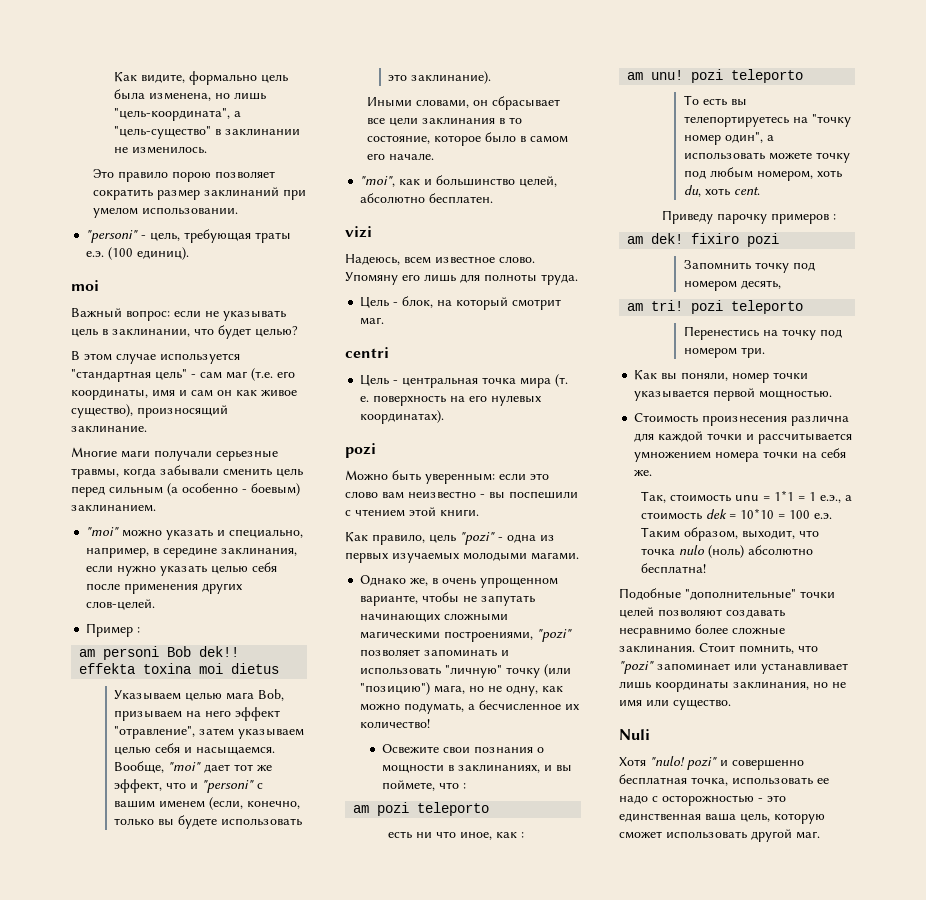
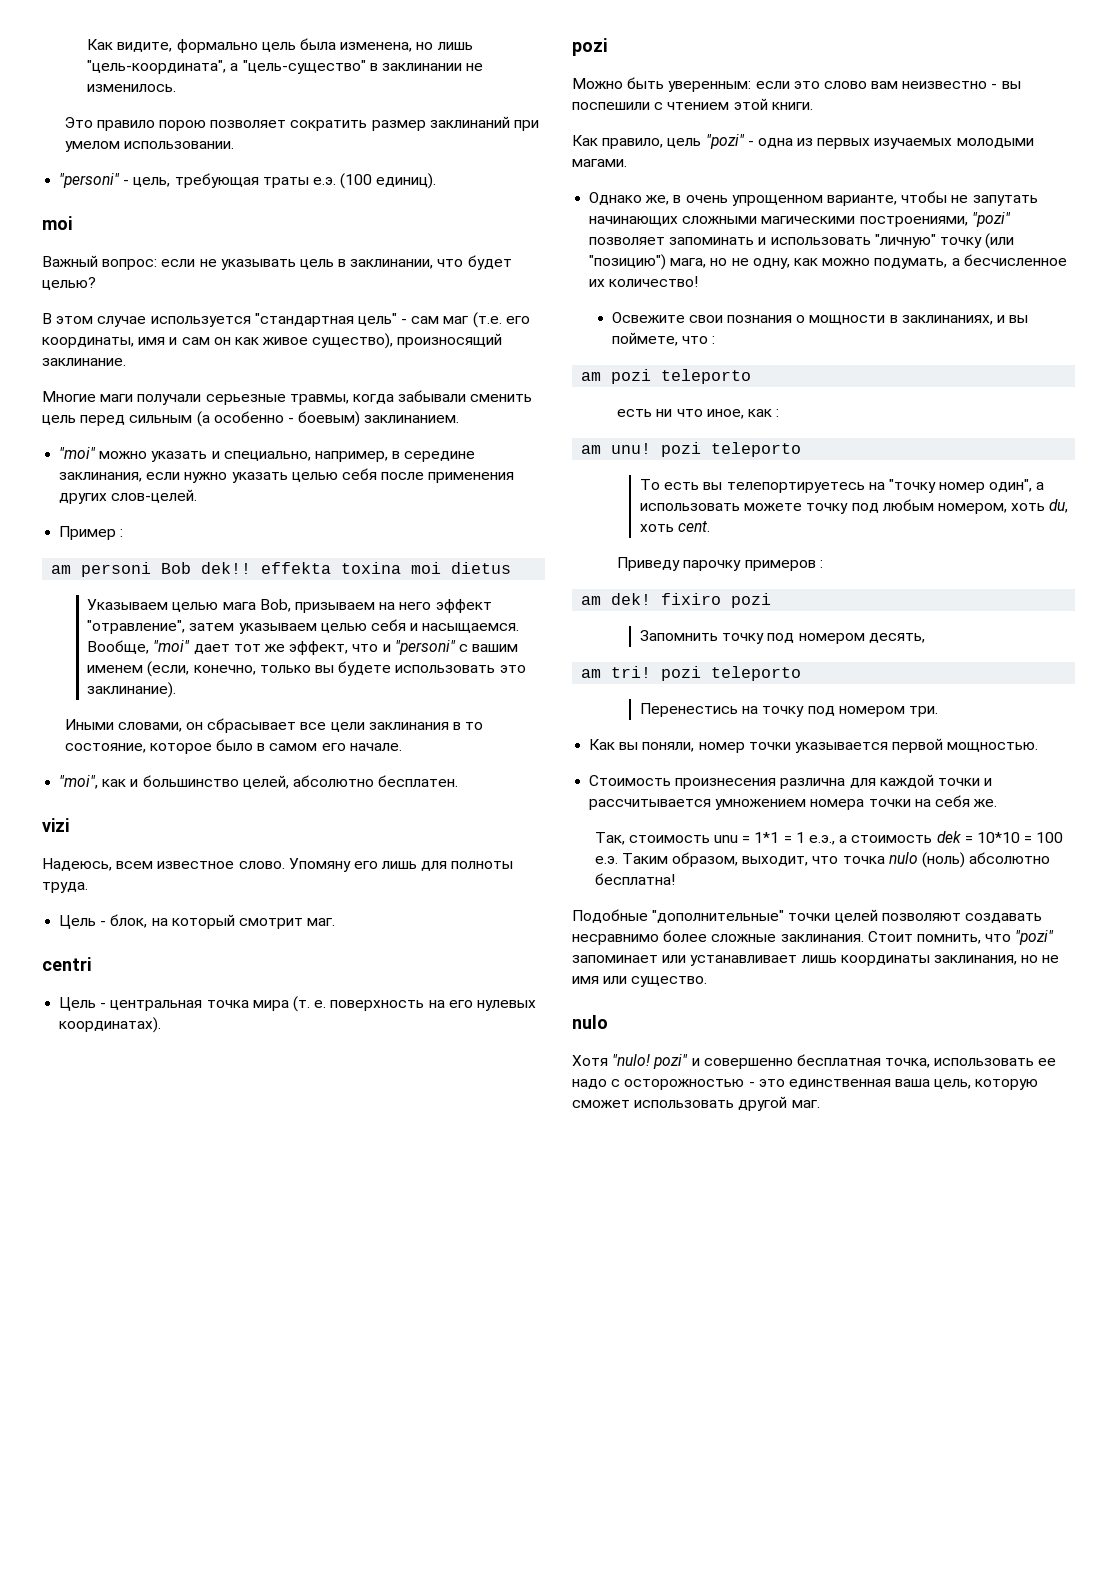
  Стоит помнить, что "pozi" запоминает или устанавливает лишь координаты заклинания, но не имя или существо.
- Nuli
+ nulo

